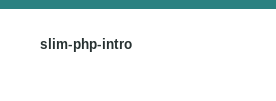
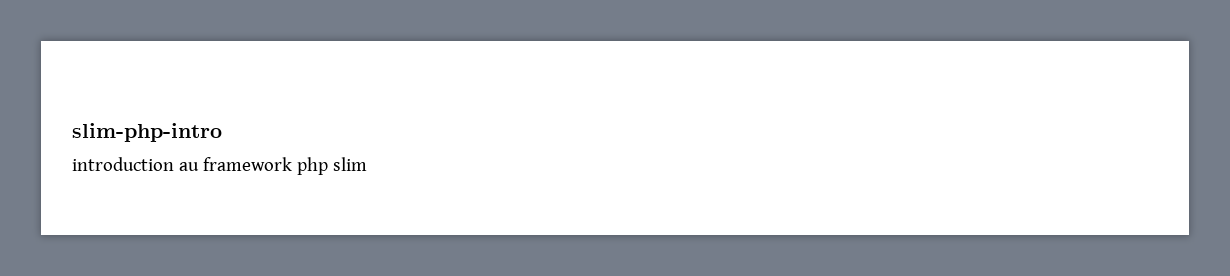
+ introduction au framework php slim

